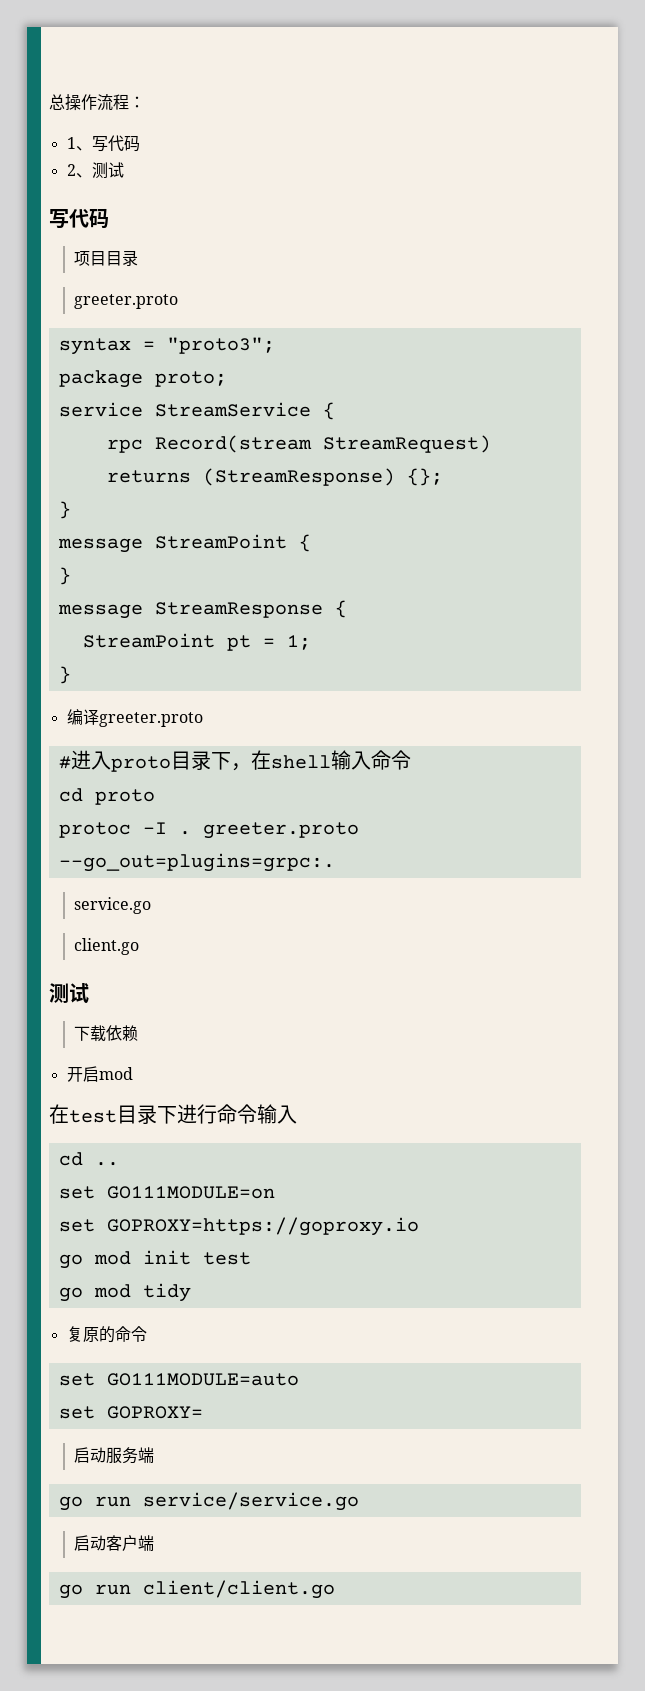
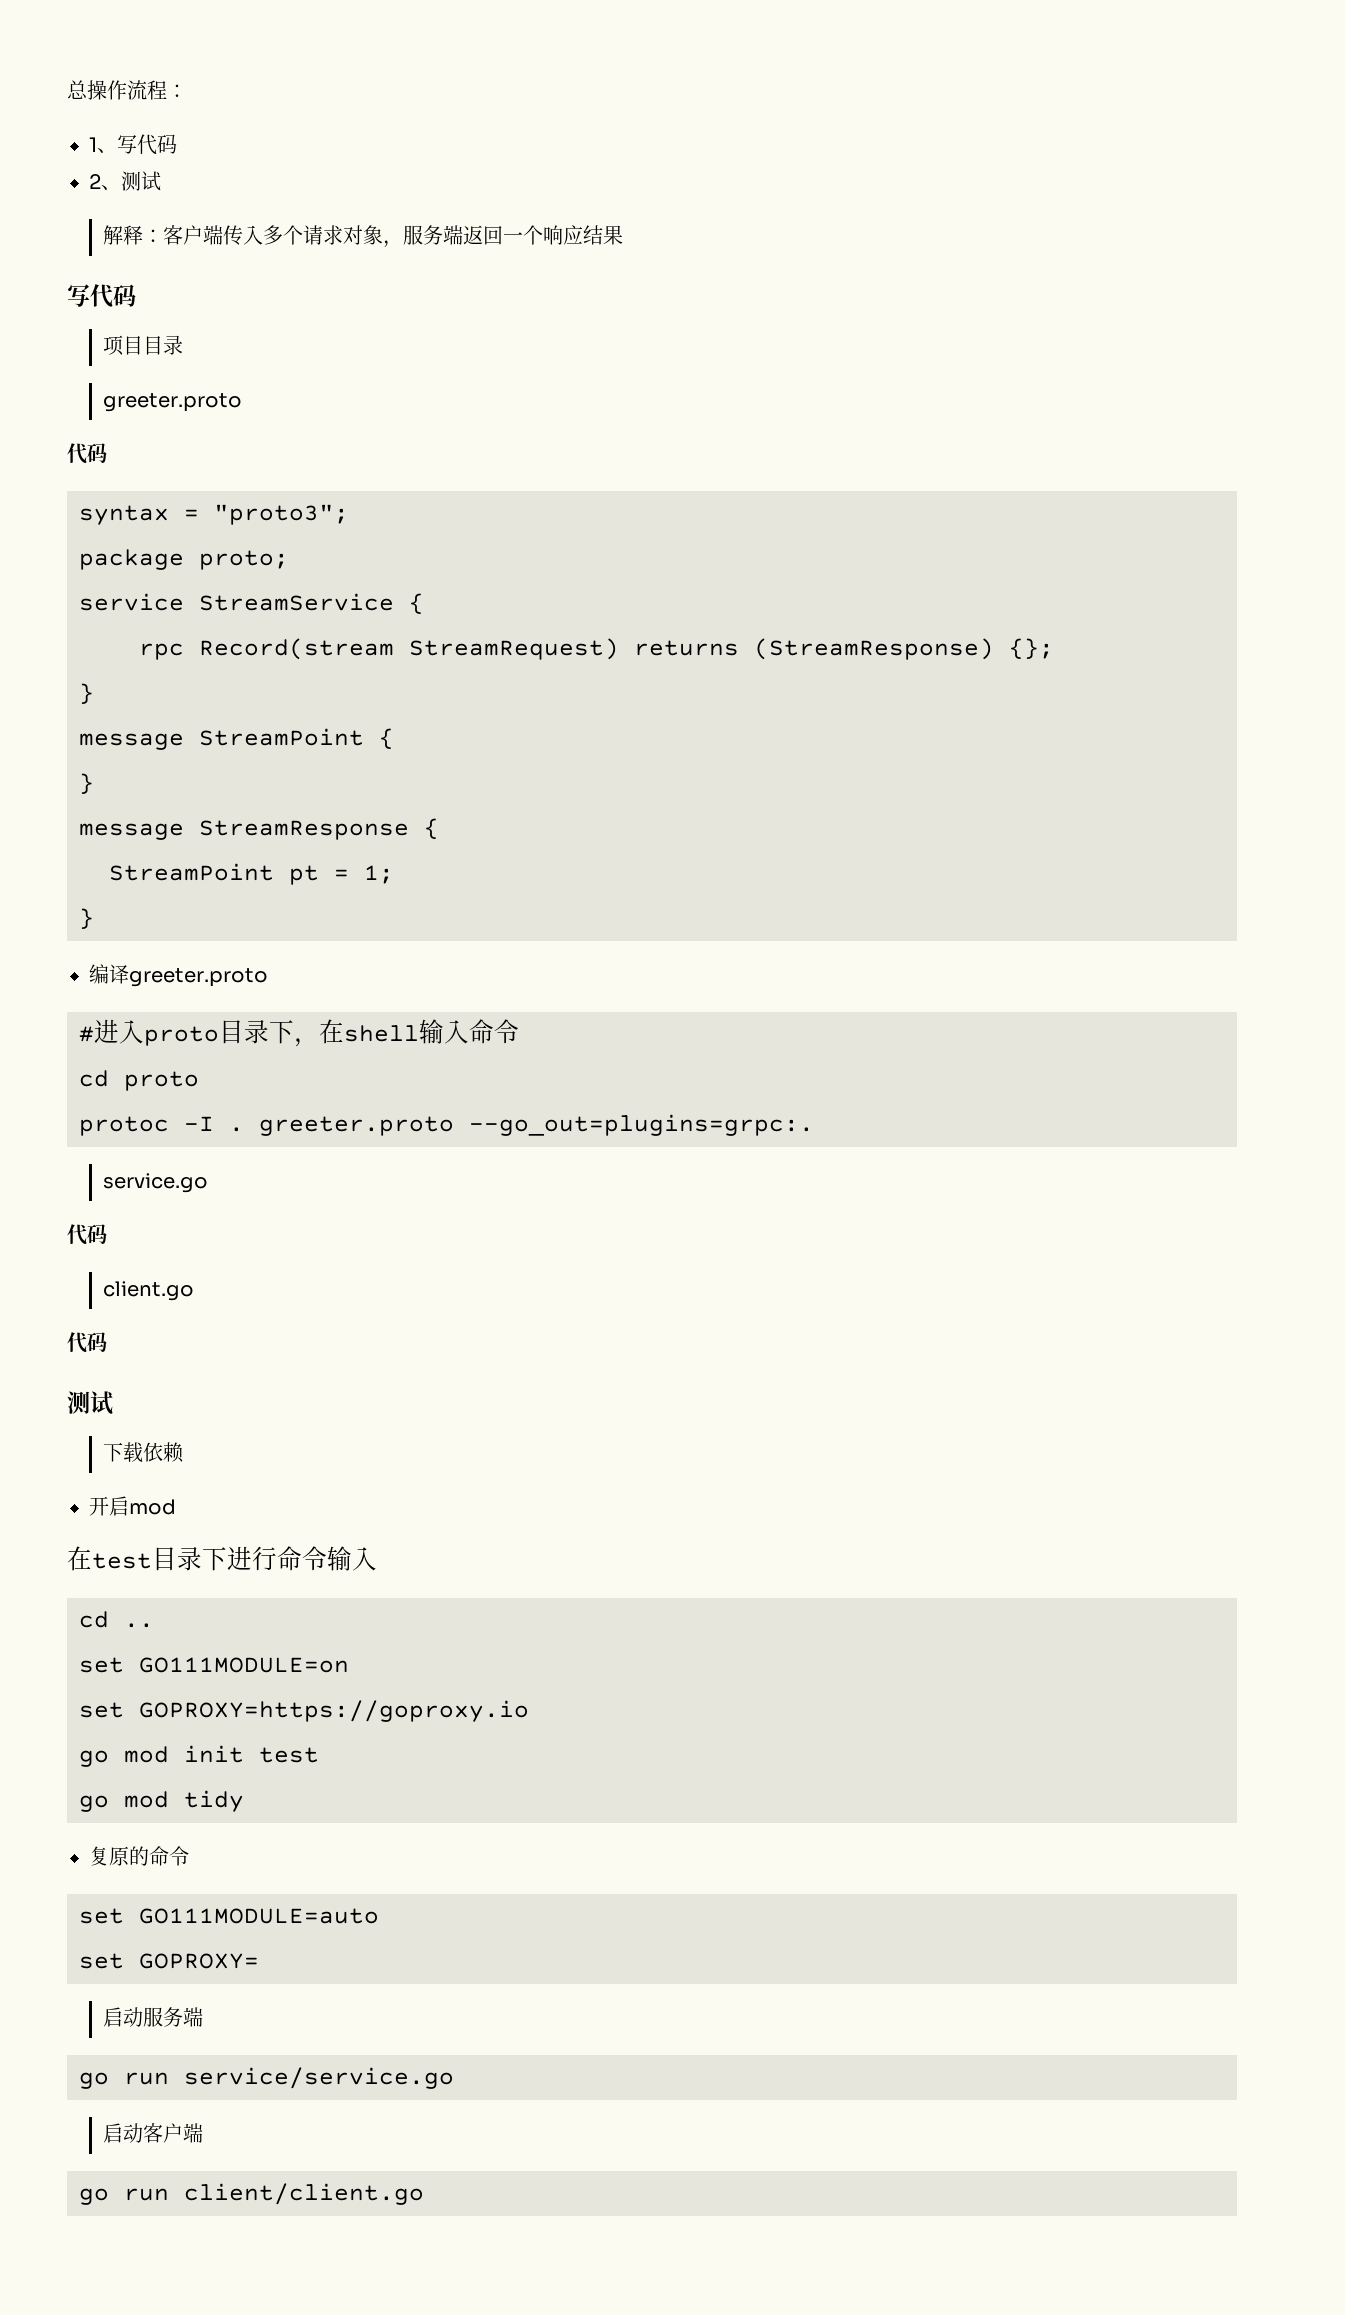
+ 解释：客户端传入多个请求对象，服务端返回一个响应结果
  项目目录
  greeter.proto
+ 代码
  service.go
+ 代码
  client.go
+ 代码

